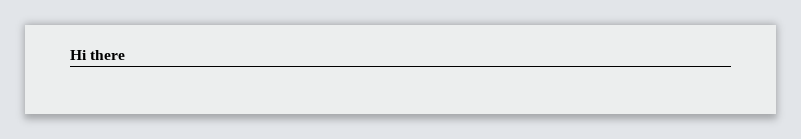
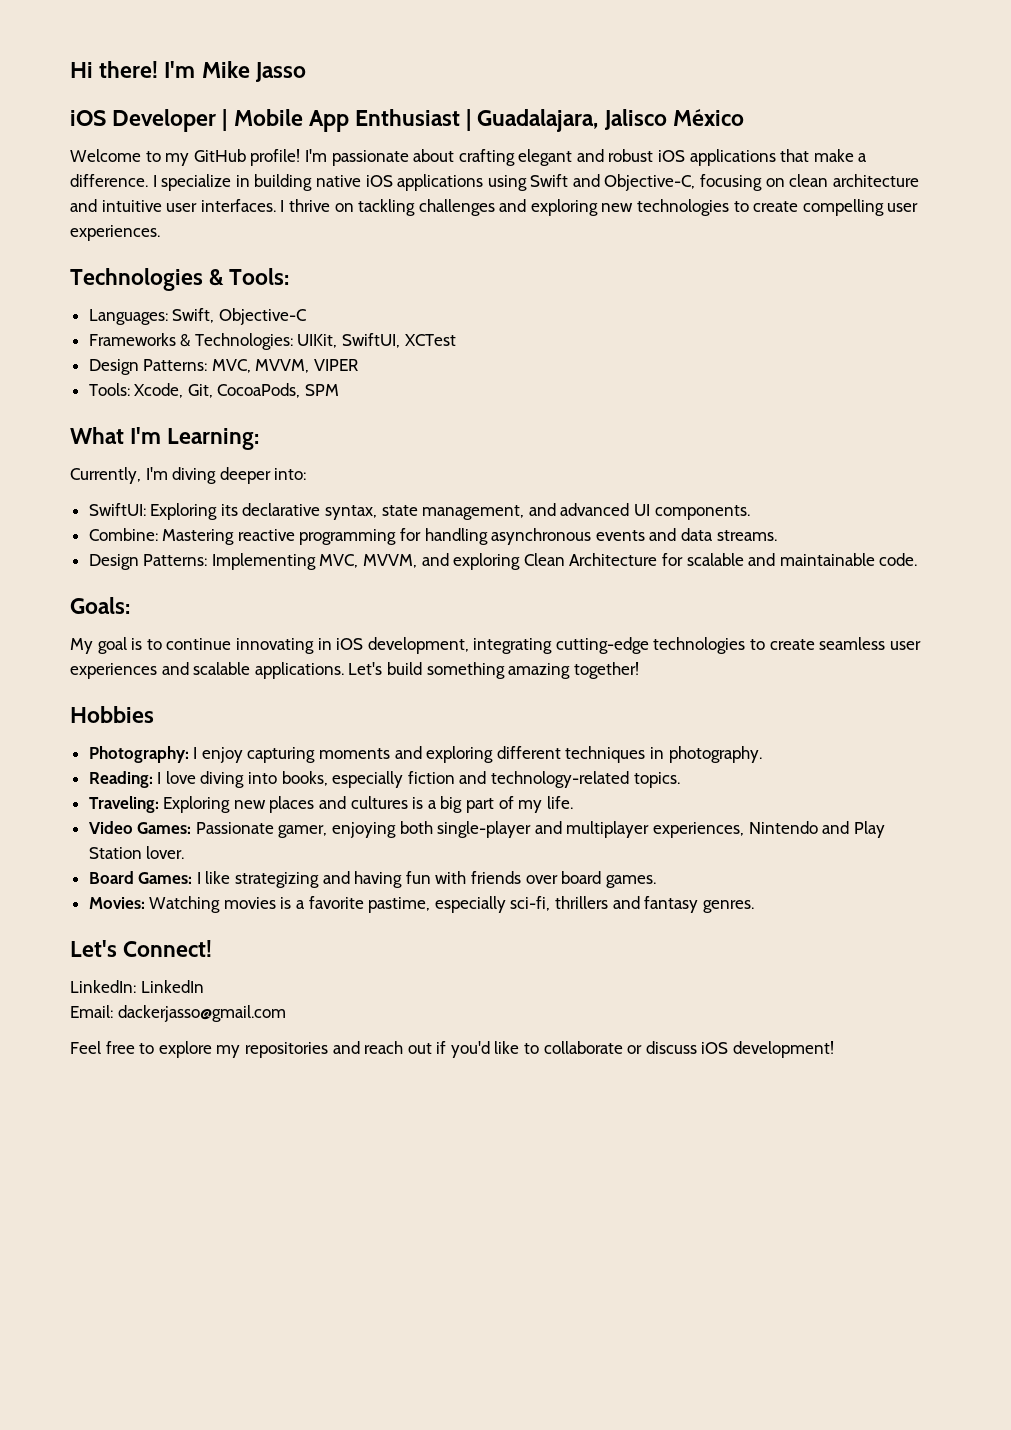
- Hi there
+ Hi there! I'm Mike Jasso
+ iOS Developer | Mobile App Enthusiast | Guadalajara, Jalisco México
+ Welcome to my GitHub profile! I'm passionate about crafting elegant and robust iOS applications that make a difference. I specialize in building native iOS applications using Swift and Objective-C, focusing on clean architecture and intuitive user interfaces. I thrive on tackling challenges and exploring new technologies to create compelling user experiences.
+ Technologies & Tools:
+ Languages: Swift, Objective-C
+ Frameworks & Technologies: UIKit, SwiftUI, XCTest
+ Design Patterns: MVC, MVVM, VIPER
+ Tools: Xcode, Git, CocoaPods, SPM
+ What I'm Learning:
+ Currently, I'm diving deeper into:
+ SwiftUI: Exploring its declarative syntax, state management, and advanced UI components.
+ Combine: Mastering reactive programming for handling asynchronous events and data streams.
+ Design Patterns: Implementing MVC, MVVM, and exploring Clean Architecture for scalable and maintainable code.
+ Goals:
+ My goal is to continue innovating in iOS development, integrating cutting-edge technologies to create seamless user experiences and scalable applications. Let's build something amazing together!
+ Hobbies
+ Photography: I enjoy capturing moments and exploring different techniques in photography.
+ Reading: I love diving into books, especially fiction and technology-related topics.
+ Traveling: Exploring new places and cultures is a big part of my life.
+ Video Games: Passionate gamer, enjoying both single-player and multiplayer experiences, Nintendo and Play Station lover.
+ Board Games: I like strategizing and having fun with friends over board games.
+ Movies: Watching movies is a favorite pastime, especially sci-fi, thrillers and fantasy genres.
+ Let's Connect!
+ LinkedIn: LinkedIn
+ Email: dackerjasso@gmail.com
+ Feel free to explore my repositories and reach out if you'd like to collaborate or discuss iOS development!

